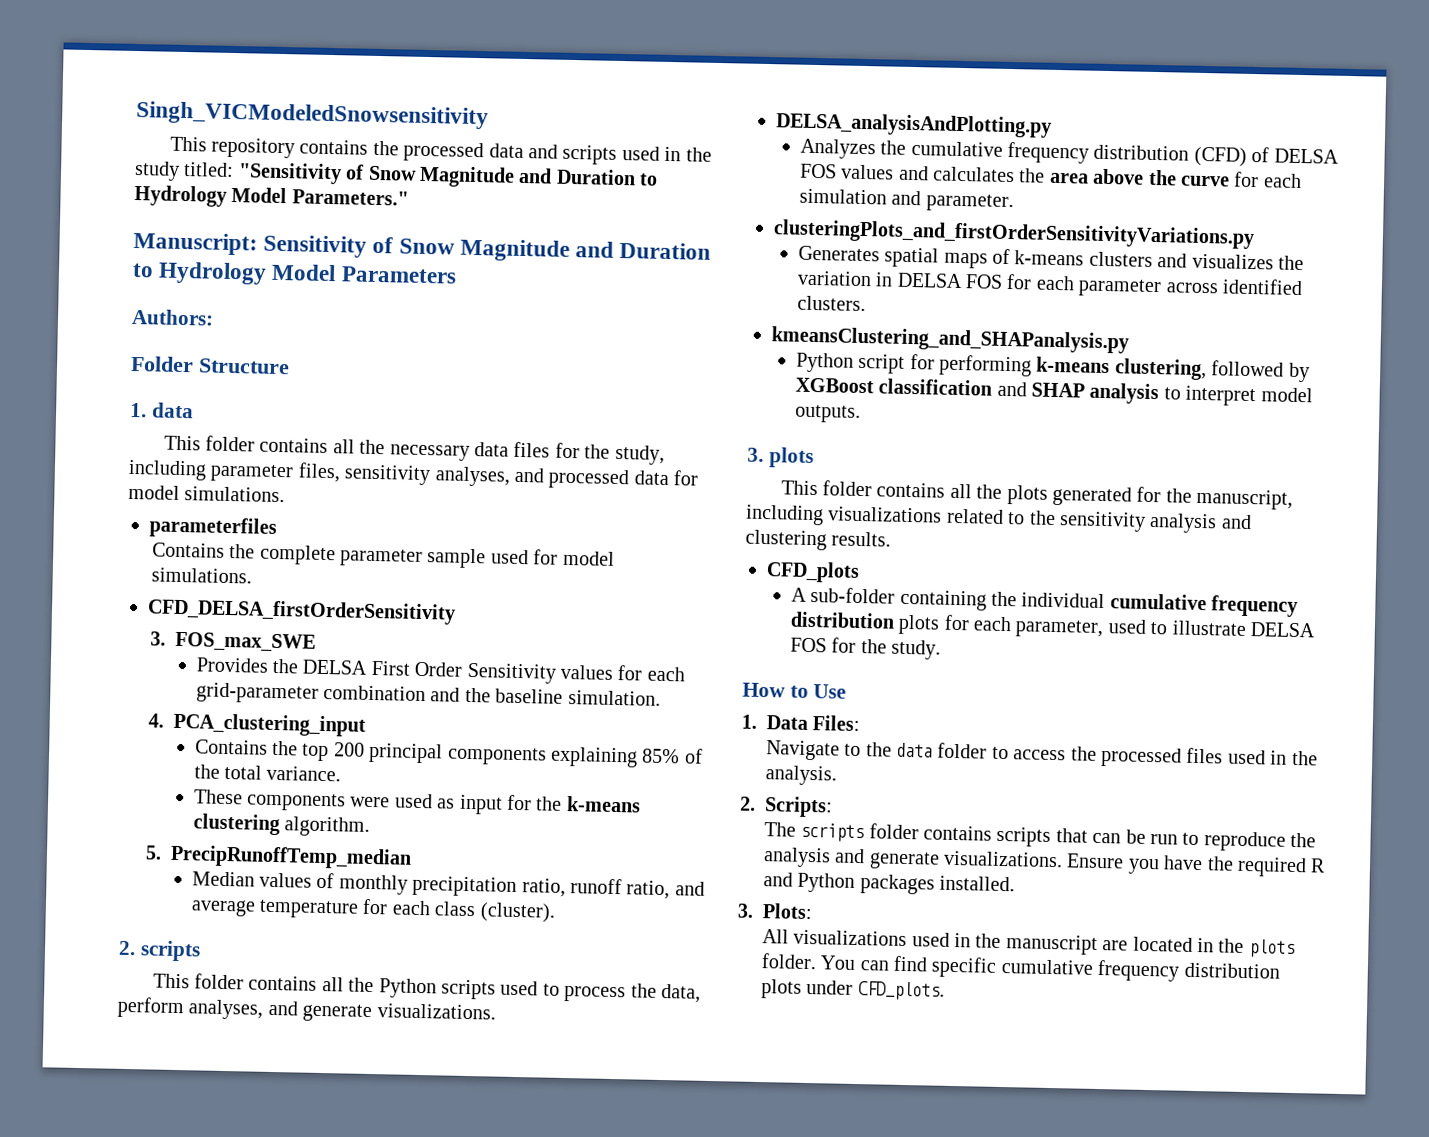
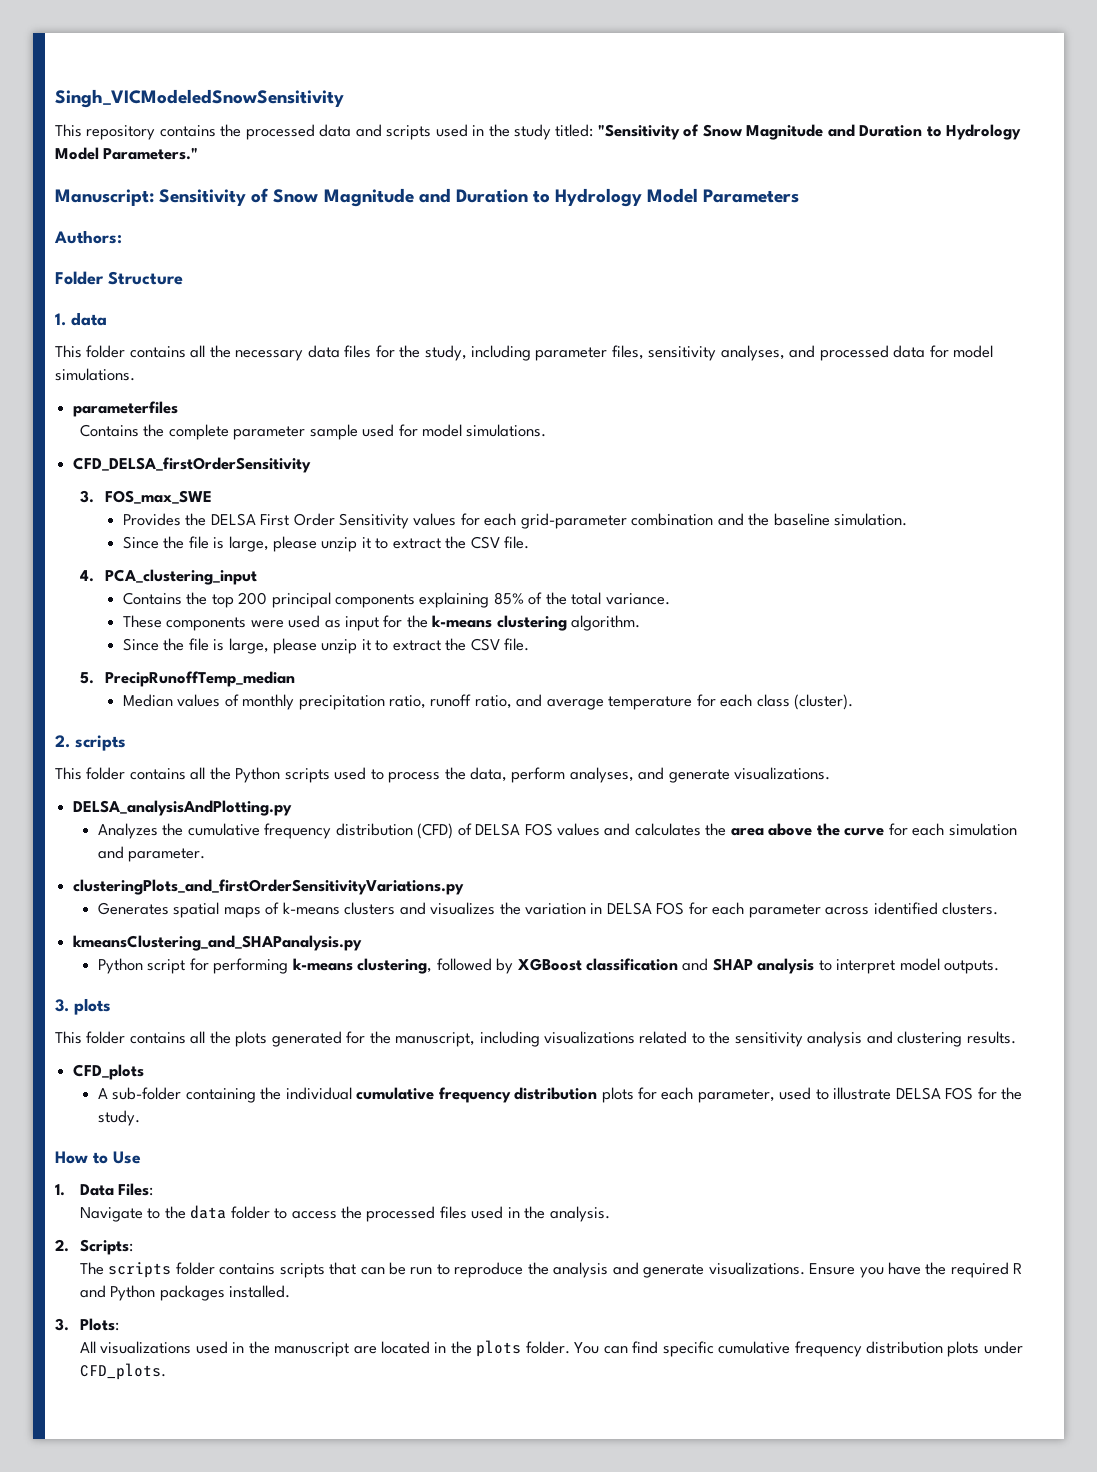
- Singh_VICModeledSnowsensitivity
+ Singh_VICModeledSnowSensitivity
  Provides the DELSA First Order Sensitivity values for each grid-parameter combination and the baseline simulation.
+ Since the file is large, please unzip it to extract the CSV file.
  These components were used as input for the k-means clustering algorithm.
+ Since the file is large, please unzip it to extract the CSV file.

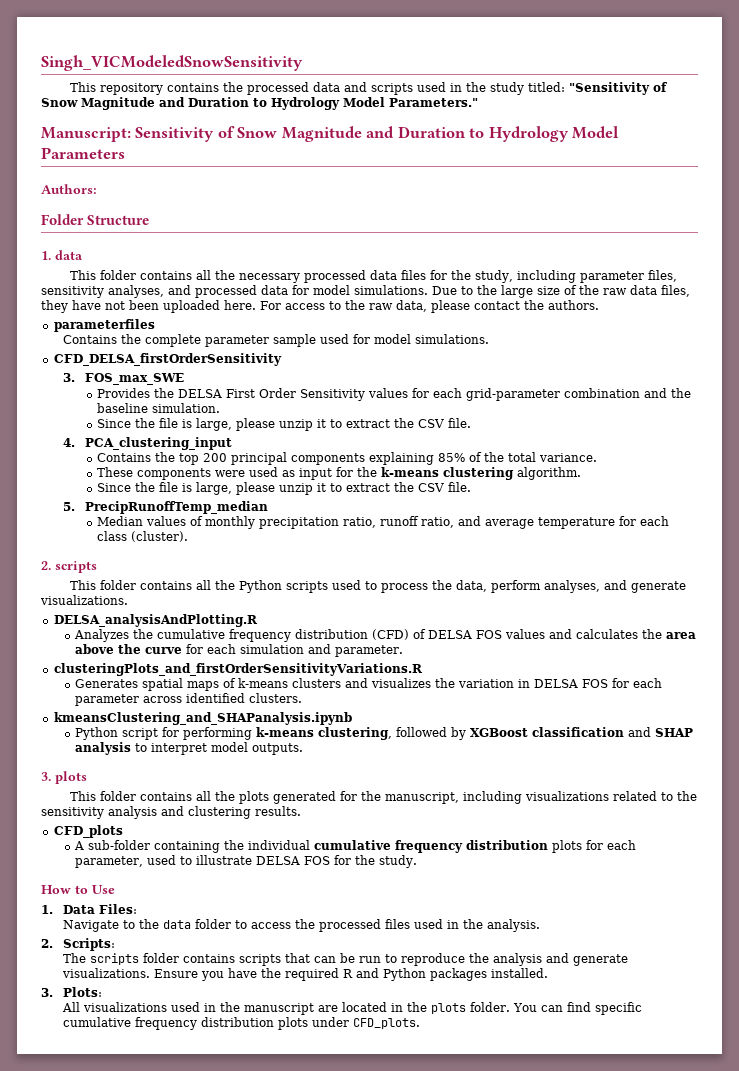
- This folder contains all the necessary data files for the study, including parameter files, sensitivity analyses, and processed data for model simulations.
+ This folder contains all the necessary processed data files for the study, including parameter files, sensitivity analyses, and processed data for model simulations. Due to the large size of the raw data files, they have not been uploaded here. For access to the raw data, please contact the authors.
- DELSA_analysisAndPlotting.py
+ DELSA_analysisAndPlotting.R
- clusteringPlots_and_firstOrderSensitivityVariations.py
+ clusteringPlots_and_firstOrderSensitivityVariations.R
- kmeansClustering_and_SHAPanalysis.py
+ kmeansClustering_and_SHAPanalysis.ipynb

